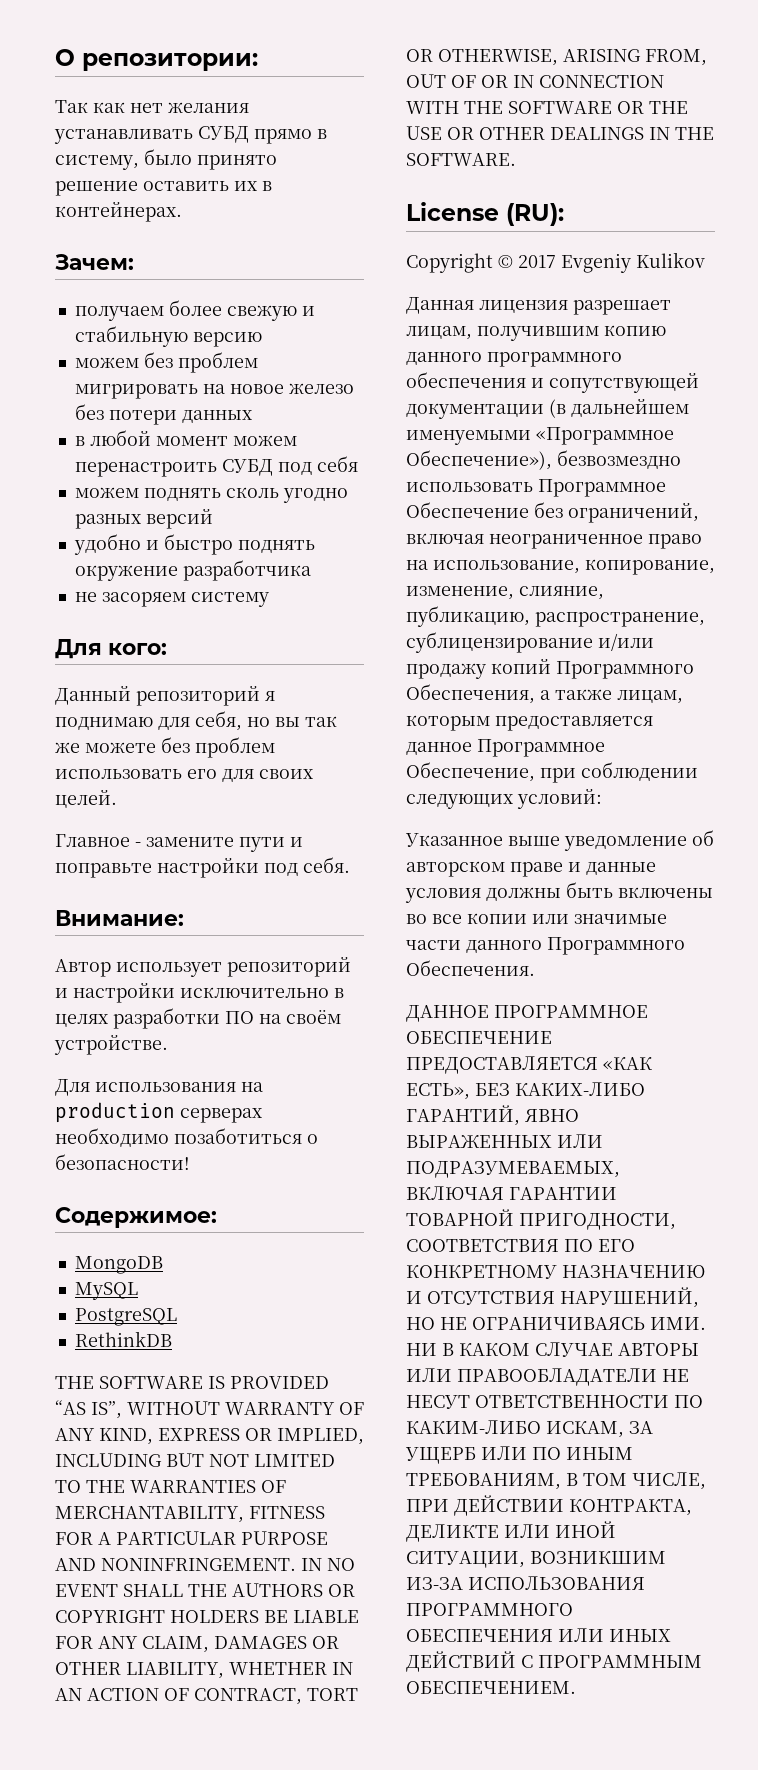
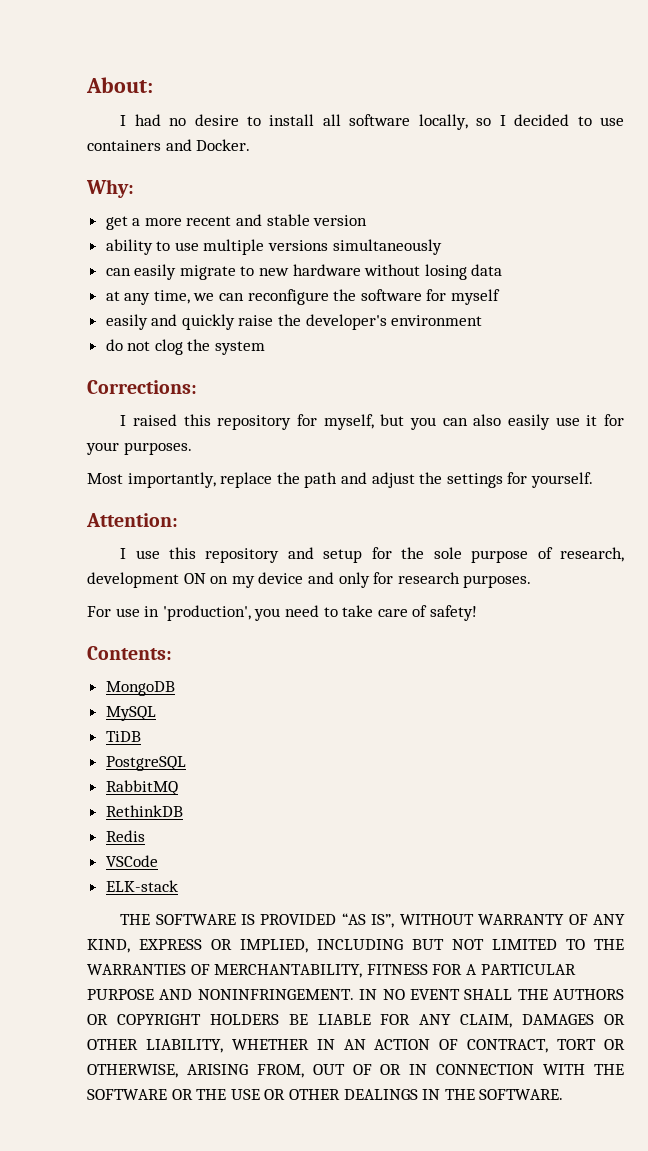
- О репозитории:
- Так как нет желания устанавливать СУБД прямо в систему, было принято решение оставить их в контейнерах.
- Зачем:
- получаем более свежую и стабильную версию
- можем без проблем мигрировать на новое железо без потери данных
- в любой момент можем перенастроить СУБД под себя
- можем поднять сколь угодно разных версий
- удобно и быстро поднять окружение разработчика
- не засоряем систему
- Для кого:
- Данный репозиторий я поднимаю для себя, но вы так же можете без проблем использовать его для своих целей.
- Главное - замените пути и поправьте настройки под себя.
- Внимание:
- Автор использует репозиторий и настройки исключительно в целях разработки ПО на своём устройстве.
- Для использования на production серверах необходимо позаботиться о безопасности!
- Содержимое:
+ About:
+ I had no desire to install all software locally, so I decided to use containers and Docker.
+ Why:
+ get a more recent and stable version
+ ability to use multiple versions simultaneously
+ can easily migrate to new hardware without losing data
+ at any time, we can reconfigure the software for myself
+ easily and quickly raise the developer's environment
+ do not clog the system
+ Corrections:
+ I raised this repository for myself, but you can also easily use it for your purposes.
+ Most importantly, replace the path and adjust the settings for yourself.
+ Attention:
+ I use this repository and setup for the sole purpose of research, development ON on my device and only for research purposes.
+ For use in 'production', you need to take care of safety!
+ Contents:
+ TiDB
+ RabbitMQ
+ Redis
+ VSCode
+ ELK-stack
- License (RU):
- Copyright © 2017 Evgeniy Kulikov
- Данная лицензия разрешает лицам, получившим копию данного программного обеспечения и сопутствующей документации (в дальнейшем именуемыми «Программное Обеспечение»), безвозмездно использовать Программное Обеспечение без ограничений, включая неограниченное право на использование, копирование, изменение, слияние, публикацию, распространение, сублицензирование и/или продажу копий Программного Обеспечения, а также лицам, которым предоставляется данное Программное Обеспечение, при соблюдении следующих условий:
- Указанное выше уведомление об авторском праве и данные условия должны быть включены во все копии или значимые части данного Программного Обеспечения.
- ДАННОЕ ПРОГРАММНОЕ ОБЕСПЕЧЕНИЕ ПРЕДОСТАВЛЯЕТСЯ «КАК ЕСТЬ», БЕЗ КАКИХ-ЛИБО ГАРАНТИЙ, ЯВНО ВЫРАЖЕННЫХ ИЛИ ПОДРАЗУМЕВАЕМЫХ, ВКЛЮЧАЯ ГАРАНТИИ ТОВАРНОЙ ПРИГОДНОСТИ, СООТВЕТСТВИЯ ПО ЕГО КОНКРЕТНОМУ НАЗНАЧЕНИЮ И ОТСУТСТВИЯ НАРУШЕНИЙ, НО НЕ ОГРАНИЧИВАЯСЬ ИМИ. НИ В КАКОМ СЛУЧАЕ АВТОРЫ ИЛИ ПРАВООБЛАДАТЕЛИ НЕ НЕСУТ ОТВЕТСТВЕННОСТИ ПО КАКИМ-ЛИБО ИСКАМ, ЗА УЩЕРБ ИЛИ ПО ИНЫМ ТРЕБОВАНИЯМ, В ТОМ ЧИСЛЕ, ПРИ ДЕЙСТВИИ КОНТРАКТА, ДЕЛИКТЕ ИЛИ ИНОЙ СИТУАЦИИ, ВОЗНИКШИМ ИЗ-ЗА ИСПОЛЬЗОВАНИЯ ПРОГРАММНОГО ОБЕСПЕЧЕНИЯ ИЛИ ИНЫХ ДЕЙСТВИЙ С ПРОГРАММНЫМ ОБЕСПЕЧЕНИЕМ.

